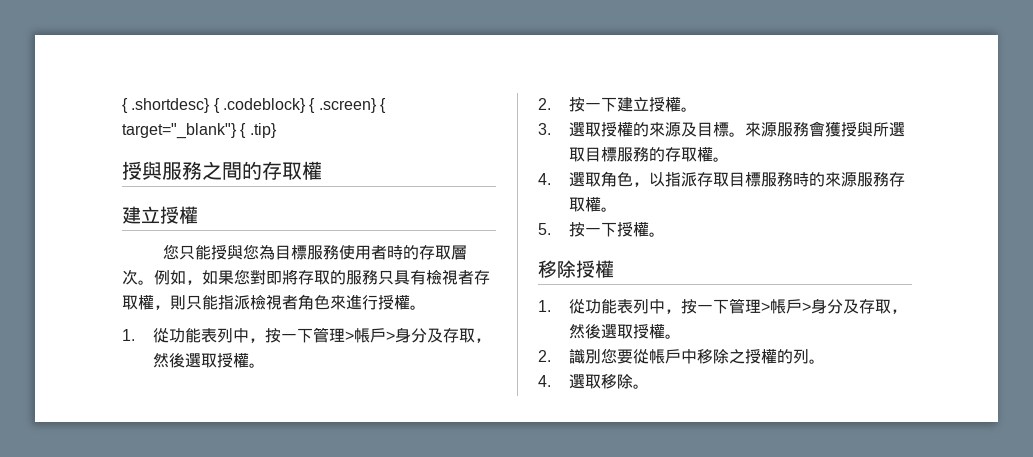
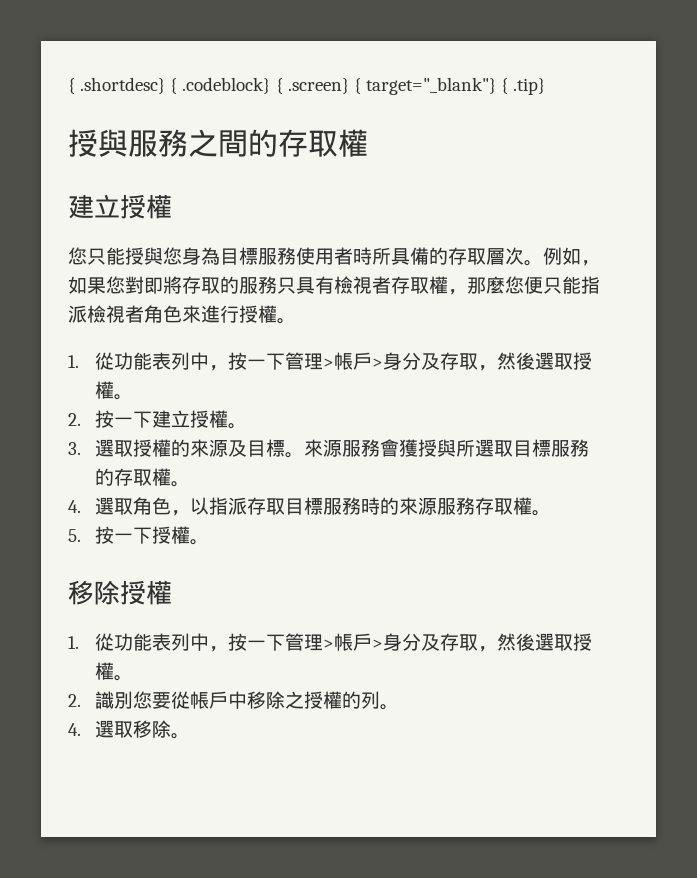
- 您只能授與您為目標服務使用者時的存取層次。
+ 您只能授與您身為目標服務使用者時所具備的存取層次。
- 例如，如果您對即將存取的服務只具有檢視者存取權，則只能指派檢視者角色來進行授權。
+ 例如，如果您對即將存取的服務只具有檢視者存取權，那麼您便只能指派檢視者角色來進行授權。

